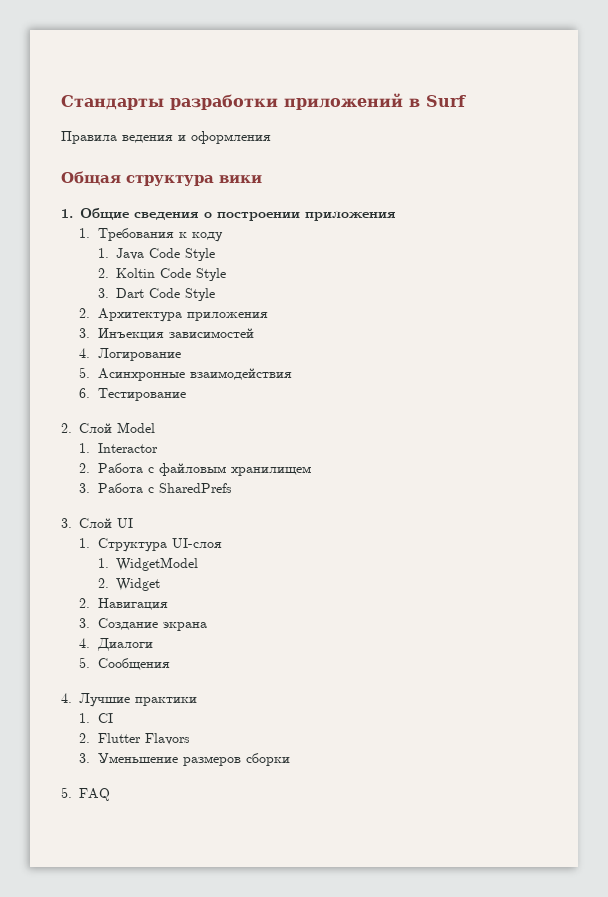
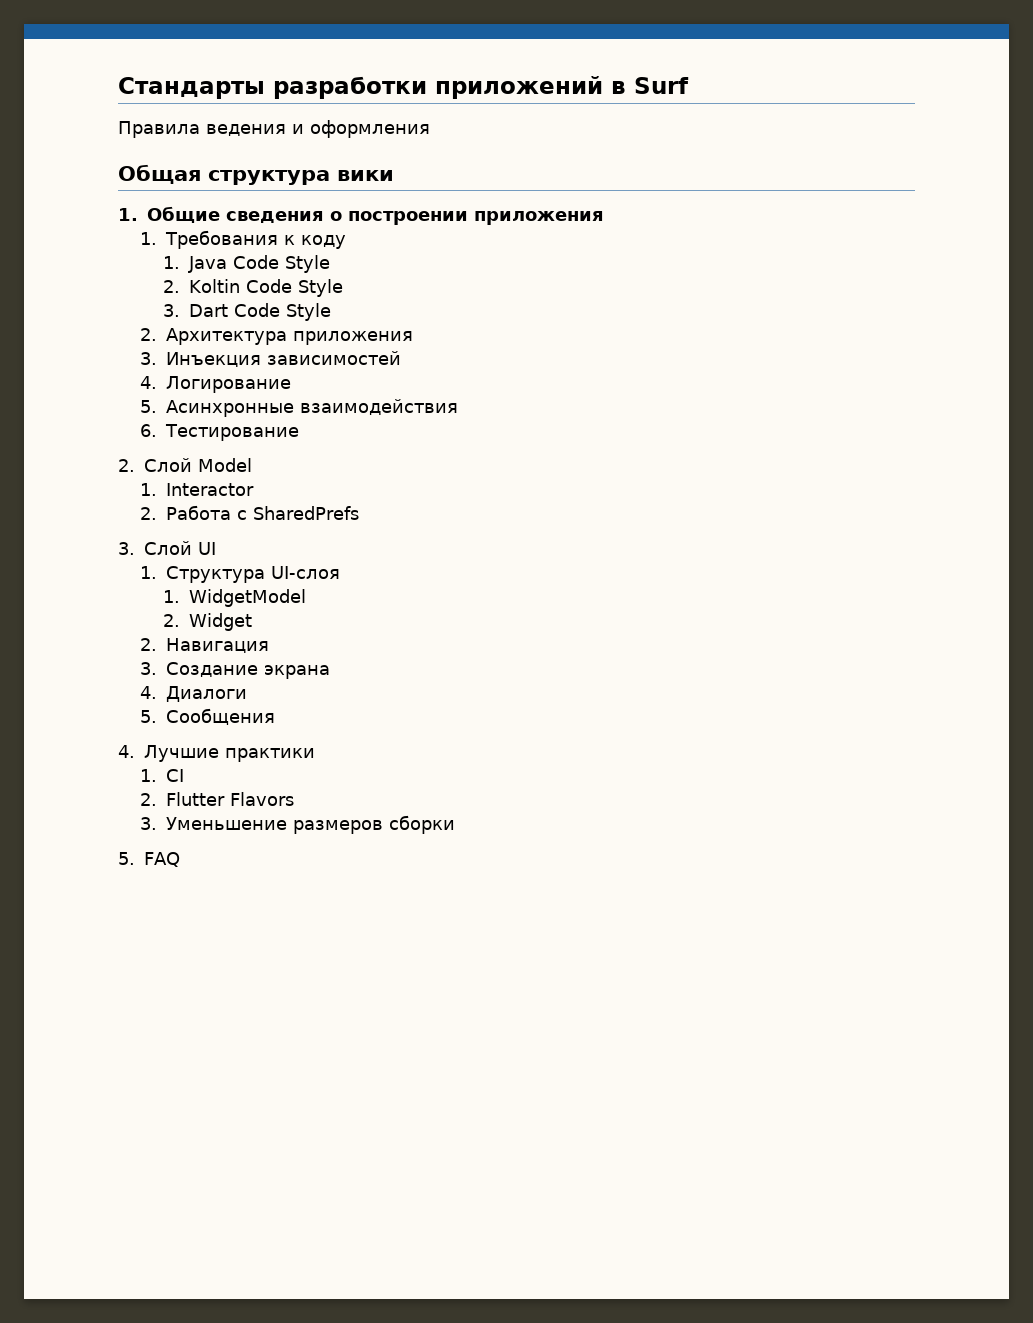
- 2. Работа с файловым хранилищем
- 3. Работа с SharedPrefs
+ 2. Работа с SharedPrefs

